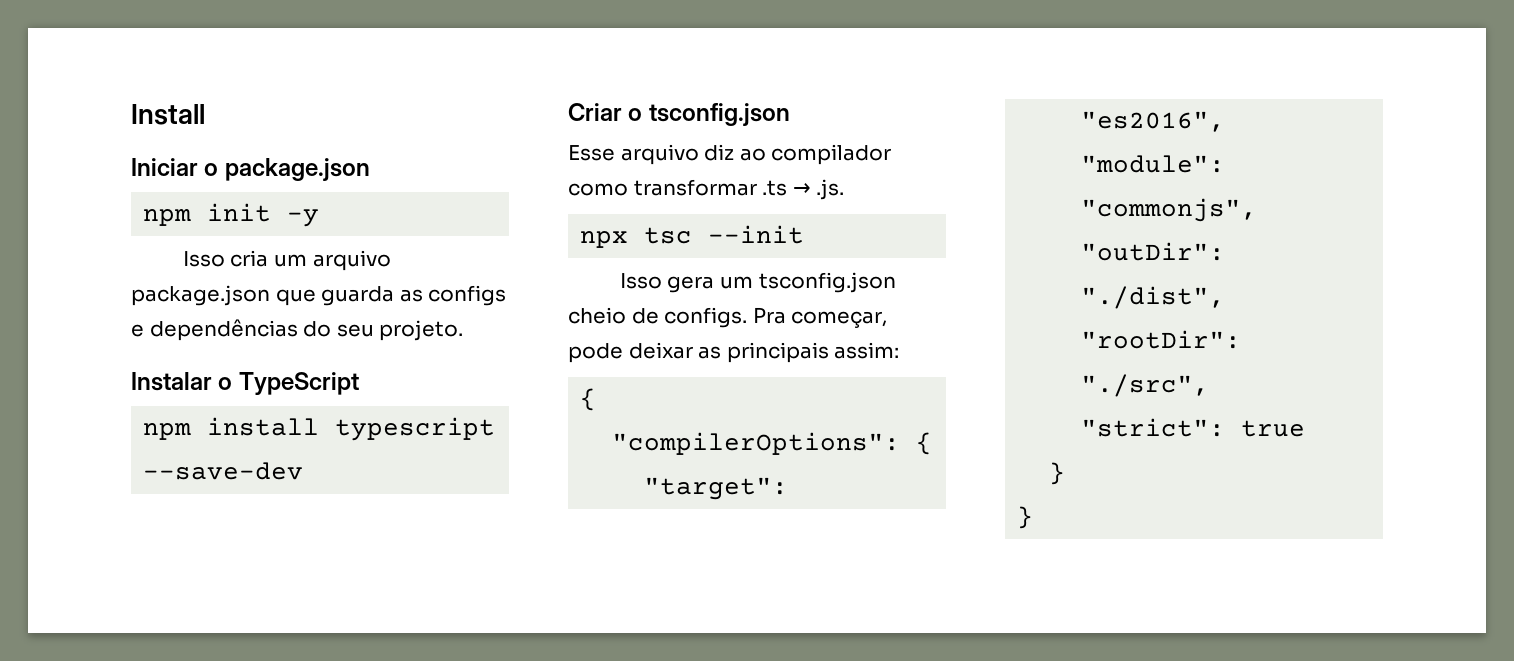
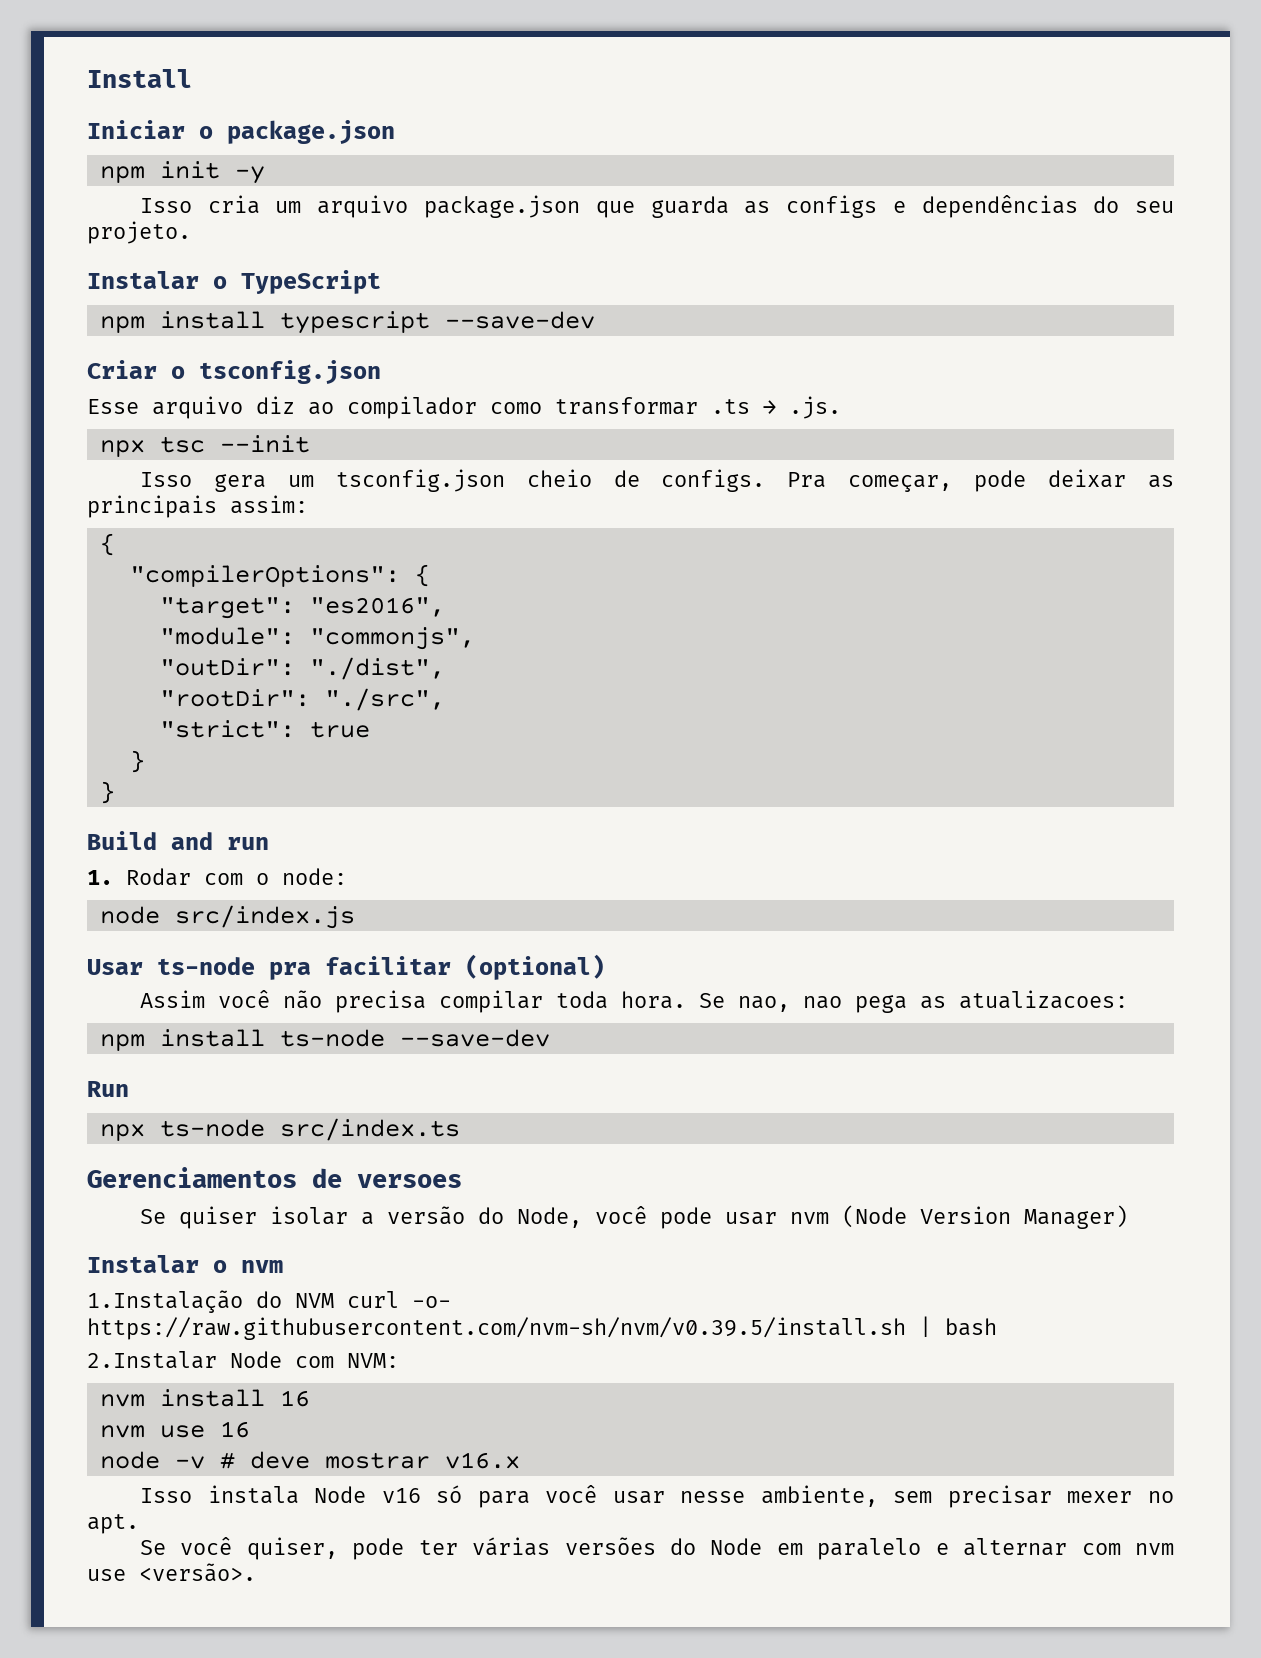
+ Build and run
+ 1. Rodar com o node:
+ node src/index.js
+ Usar ts-node pra facilitar (optional)
+ Assim você não precisa compilar toda hora. Se nao, nao pega as atualizacoes:
+ npm install ts-node --save-dev
+ Run
+ npx ts-node src/index.ts
+ Gerenciamentos de versoes
+ Se quiser isolar a versão do Node, você pode usar nvm (Node Version Manager)
+ Instalar o nvm
+ 1.Instalação do NVM curl -o- https://raw.githubusercontent.com/nvm-sh/nvm/v0.39.5/install.sh | bash
+ 2.Instalar Node com NVM:
+ nvm install 16
+ nvm use 16
+ node -v # deve mostrar v16.x
+ Isso instala Node v16 só para você usar nesse ambiente, sem precisar mexer no apt.
+ Se você quiser, pode ter várias versões do Node em paralelo e alternar com nvm use <versão>.

